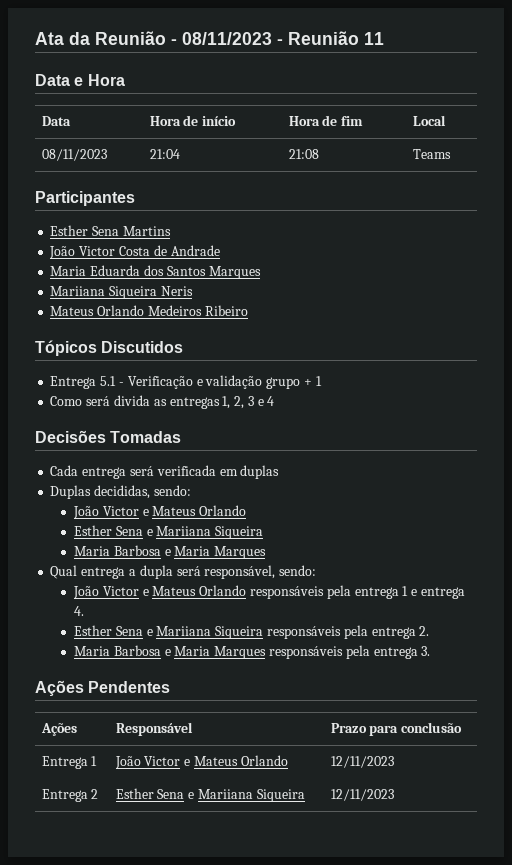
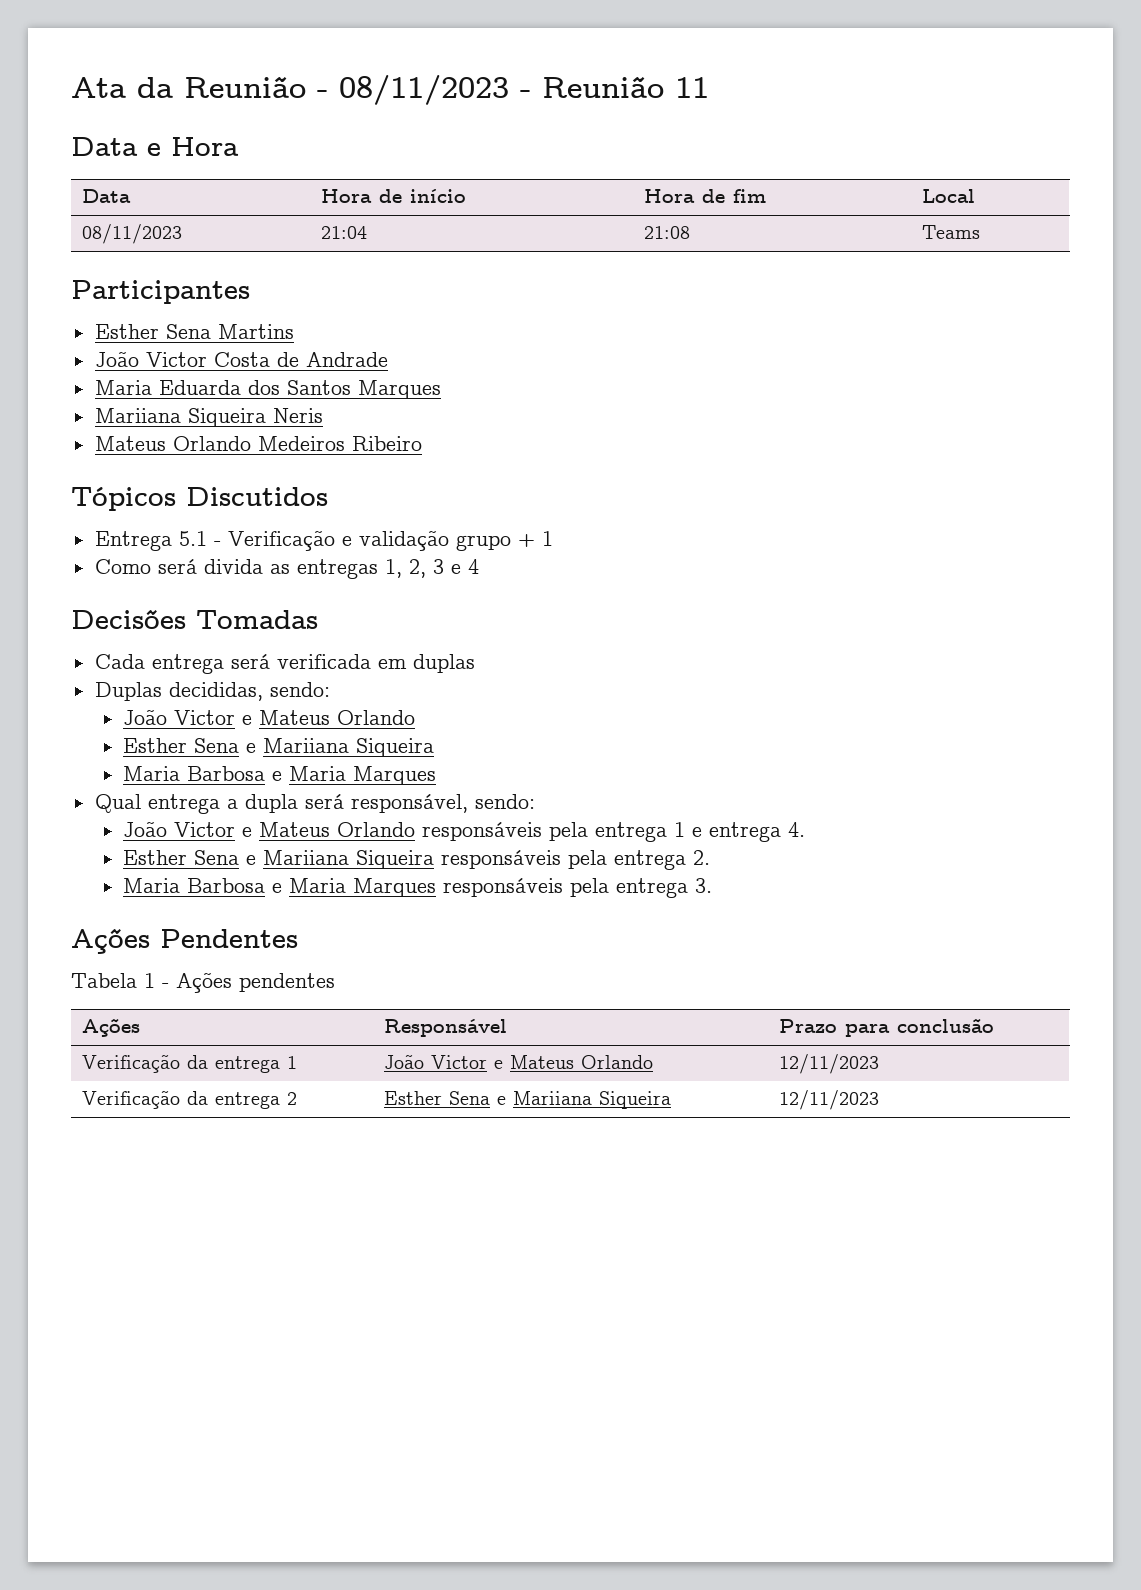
+ Tabela 1 - Ações pendentes
- Entrega 1 | João Victor e Mateus Orlando | 12/11/2023
+ Verificação da entrega 1 | João Victor e Mateus Orlando | 12/11/2023
- Entrega 2 | Esther Sena e Mariiana Siqueira | 12/11/2023
+ Verificação da entrega 2 | Esther Sena e Mariiana Siqueira | 12/11/2023

